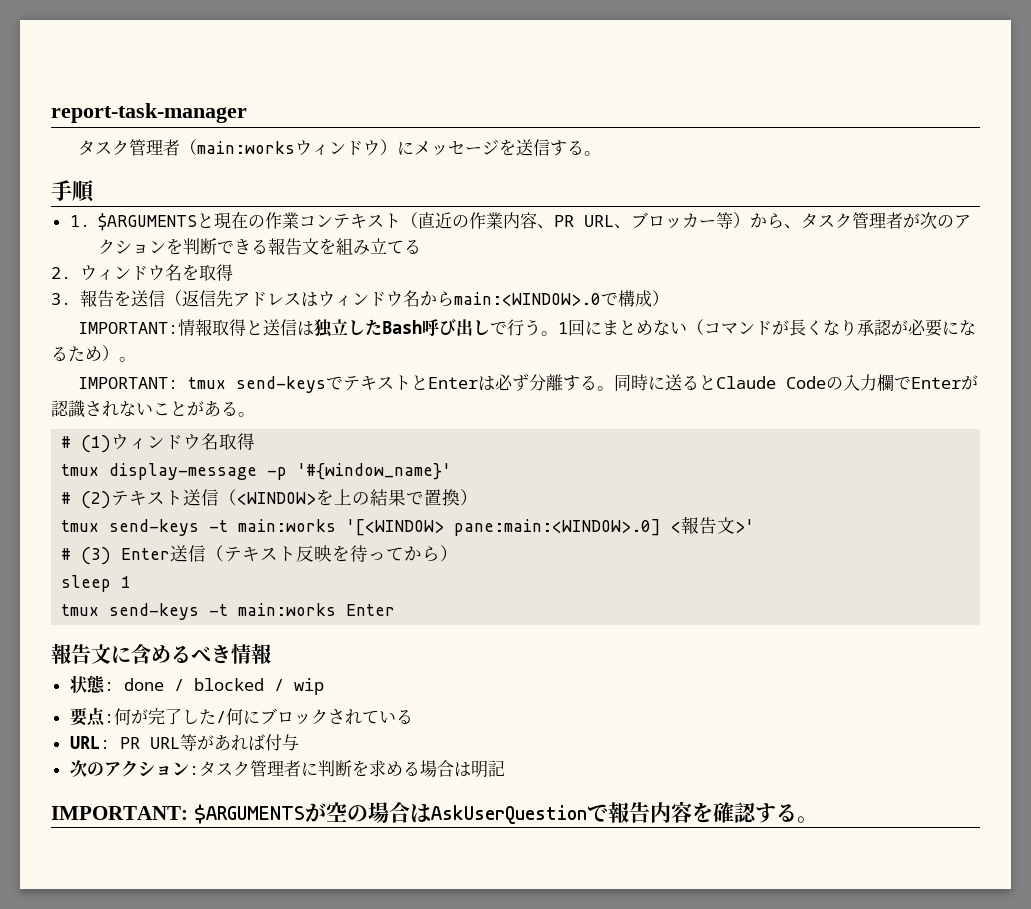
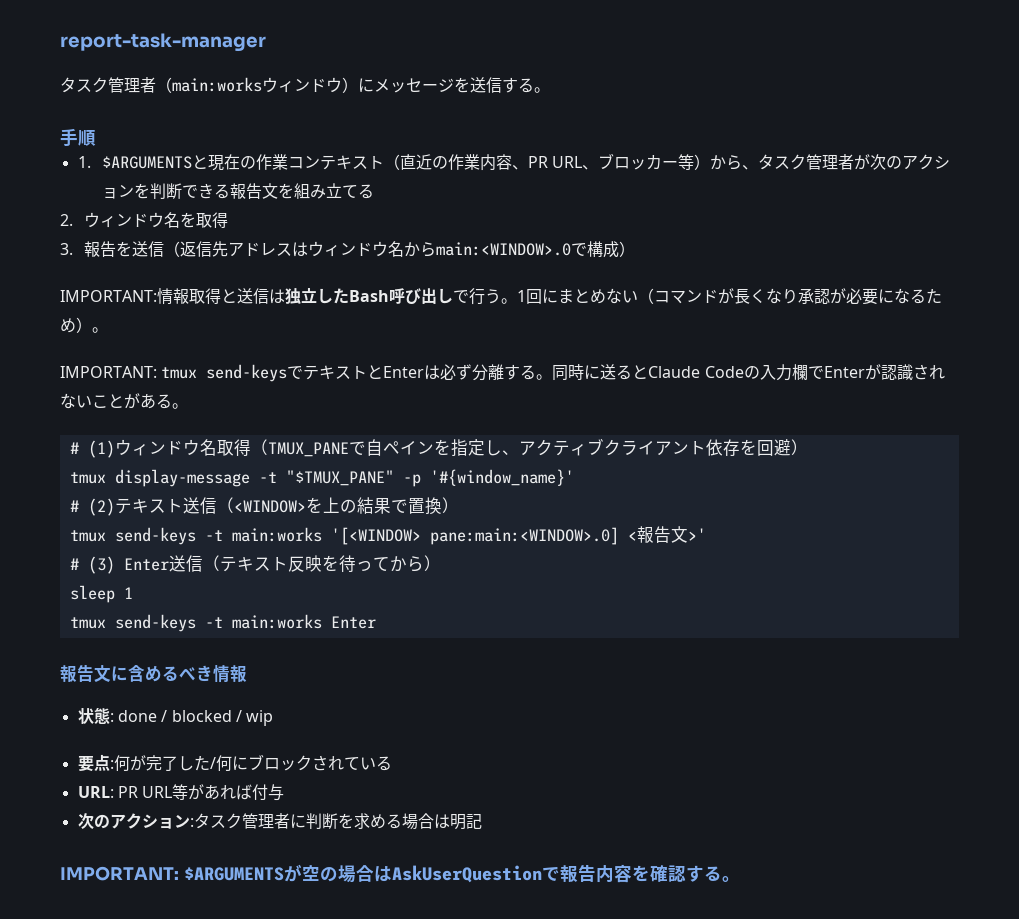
- # (1)ウィンドウ名取得
+ # (1)ウィンドウ名取得（TMUX_PANEで自ペインを指定し、アクティブクライアント依存を回避）
- tmux display-message -p '#{window_name}'
+ tmux display-message -t "$TMUX_PANE" -p '#{window_name}'

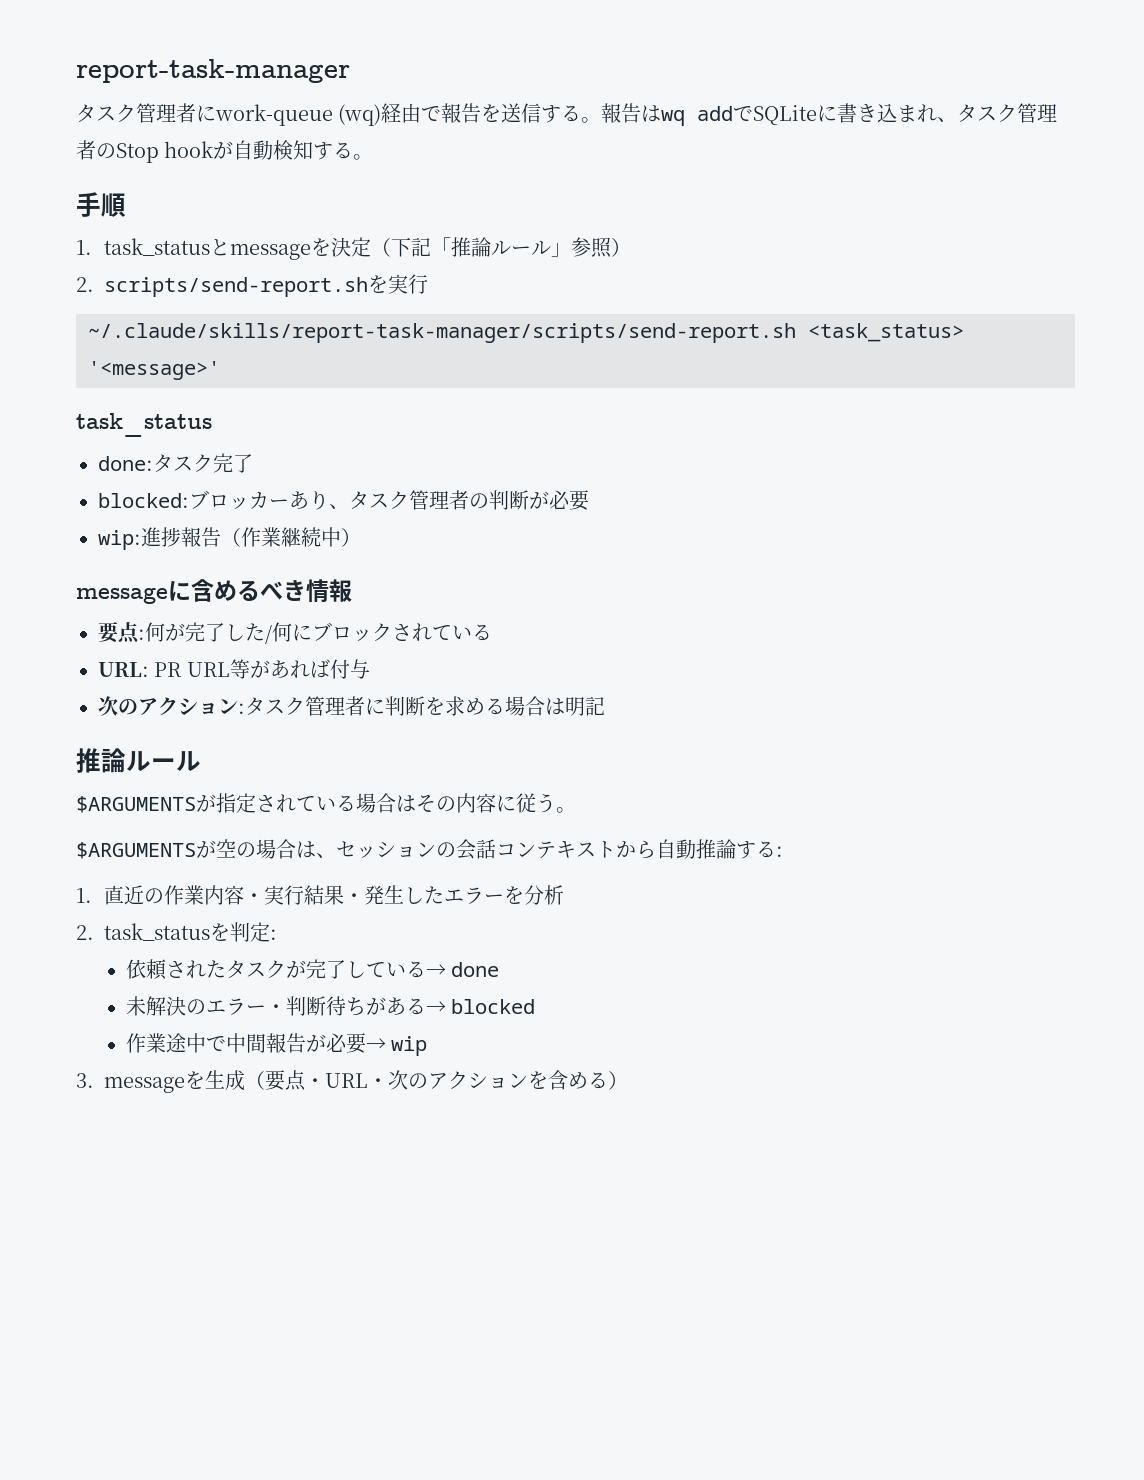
- タスク管理者（main:worksウィンドウ）にメッセージを送信する。
+ タスク管理者にwork-queue (wq)経由で報告を送信する。報告はwq addでSQLiteに書き込まれ、タスク管理者のStop hookが自動検知する。
  手順
- 1. $ARGUMENTSと現在の作業コンテキスト（直近の作業内容、PR URL、ブロッカー等）から、タスク管理者が次のアクションを判断できる報告文を組み立てる
- 2.ウィンドウ名を取得
- 3.報告を送信（返信先アドレスはウィンドウ名からmain:<WINDOW>.0で構成）
- IMPORTANT:情報取得と送信は独立したBash呼び出しで行う。1回にまとめない（コマンドが長くなり承認が必要になるため）。
- IMPORTANT: tmux send-keysでテキストとEnterは必ず分離する。同時に送るとClaude Codeの入力欄でEnterが認識されないことがある。
- # (1)ウィンドウ名取得（TMUX_PANEで自ペインを指定し、アクティブクライアント依存を回避）
- tmux display-message -t "$TMUX_PANE" -p '#{window_name}'
- # (2)テキスト送信（<WINDOW>を上の結果で置換）
- tmux send-keys -t main:works '[<WINDOW> pane:main:<WINDOW>.0] <報告文>'
- # (3) Enter送信（テキスト反映を待ってから）
- sleep 1
- tmux send-keys -t main:works Enter
- 報告文に含めるべき情報
- 状態: done / blocked / wip
+ 1. task_statusとmessageを決定（下記「推論ルール」参照）
+ 2. scripts/send-report.shを実行
+ ~/.claude/skills/report-task-manager/scripts/send-report.sh <task_status> '<message>'
+ task_status
+ done:タスク完了
+ blocked:ブロッカーあり、タスク管理者の判断が必要
+ wip:進捗報告（作業継続中）
+ messageに含めるべき情報
  次のアクション:タスク管理者に判断を求める場合は明記
- IMPORTANT: $ARGUMENTSが空の場合はAskUserQuestionで報告内容を確認する。
+ 推論ルール
+ $ARGUMENTSが指定されている場合はその内容に従う。
+ $ARGUMENTSが空の場合は、セッションの会話コンテキストから自動推論する:
+ 1.直近の作業内容・実行結果・発生したエラーを分析
+ 2. task_statusを判定:
+ 依頼されたタスクが完了している→ done
+ 未解決のエラー・判断待ちがある→ blocked
+ 作業途中で中間報告が必要→ wip
+ 3. messageを生成（要点・URL・次のアクションを含める）

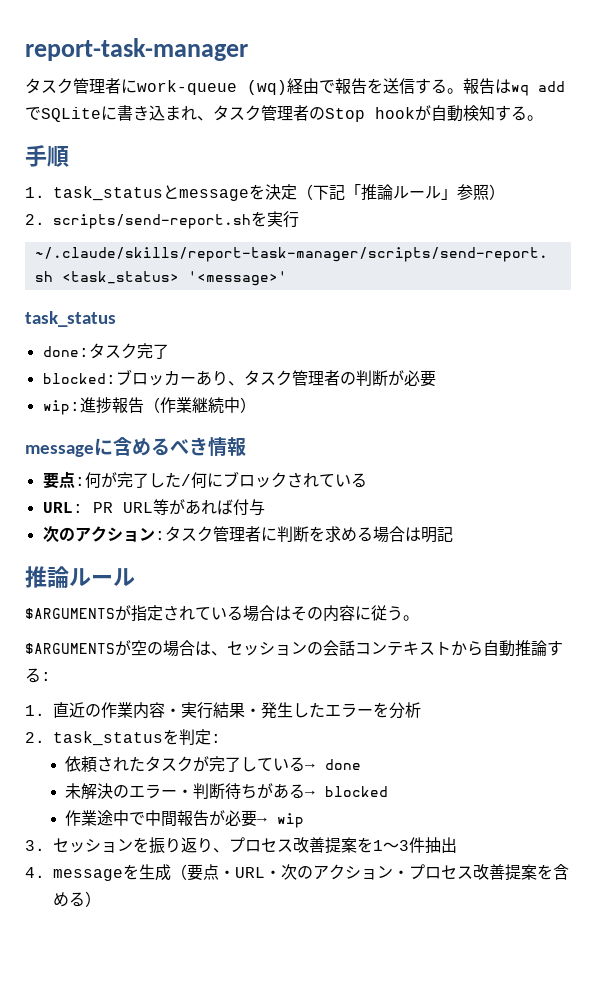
- 3. messageを生成（要点・URL・次のアクションを含める）
+ 3.セッションを振り返り、プロセス改善提案を1〜3件抽出
+ 4. messageを生成（要点・URL・次のアクション・プロセス改善提案を含める）

